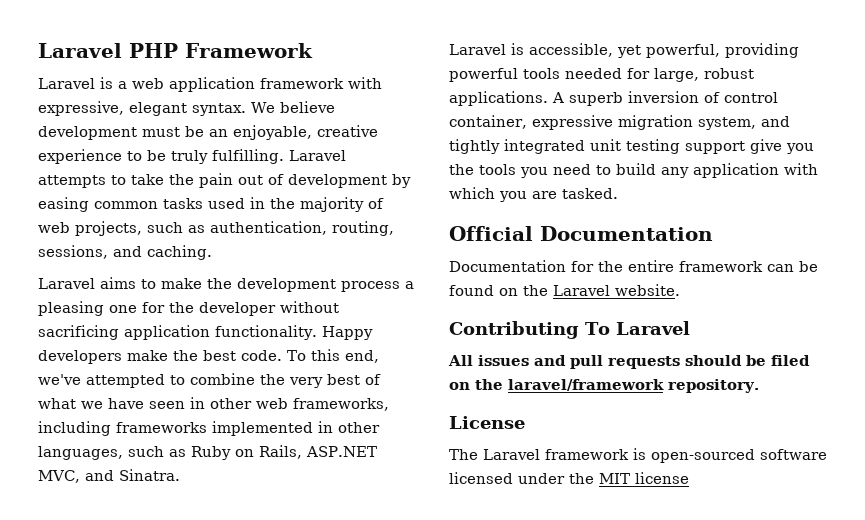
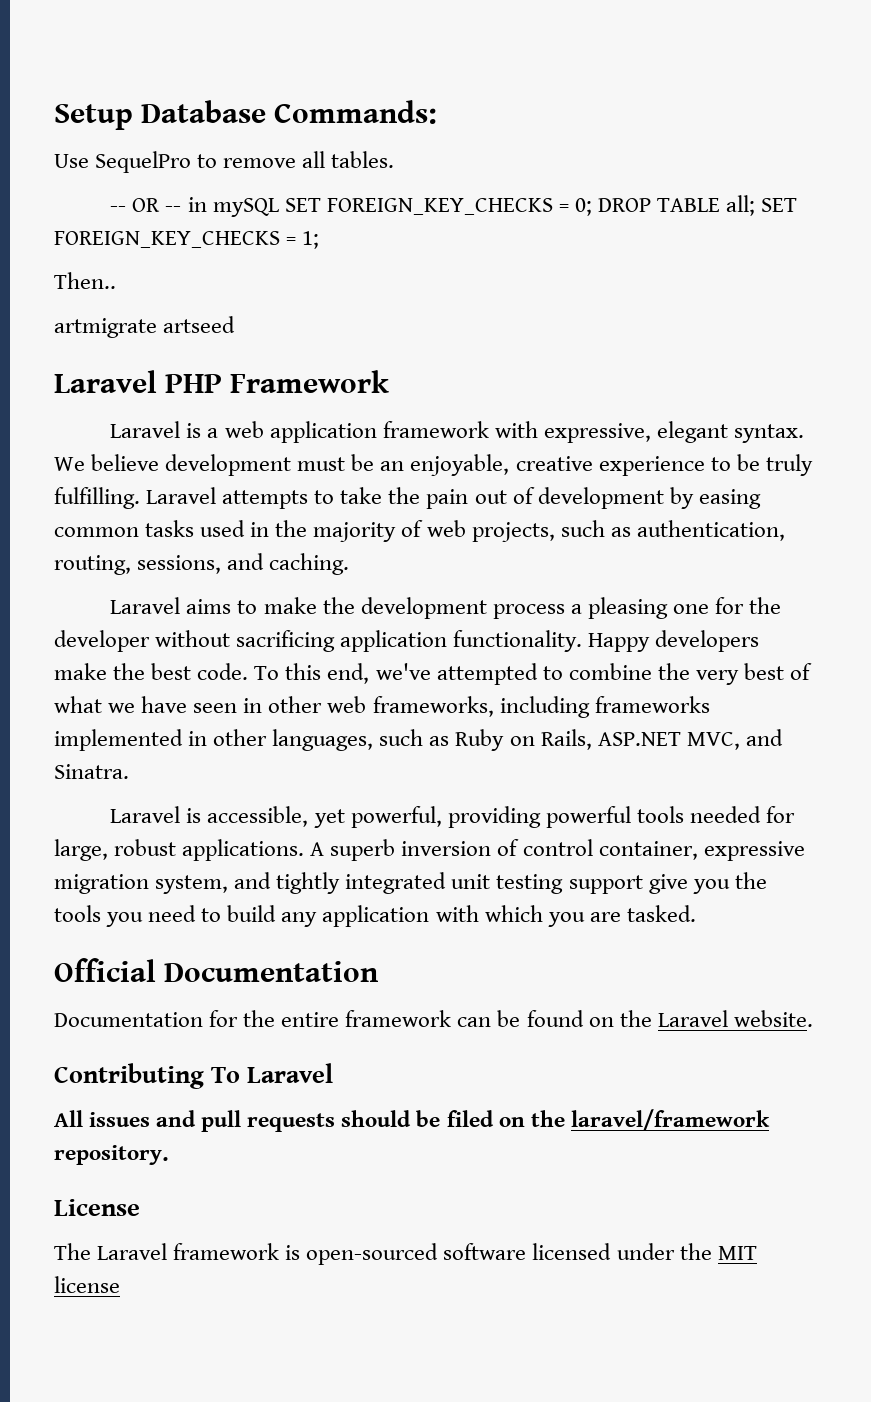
+ Setup Database Commands:
+ Use SequelPro to remove all tables.
+ -- OR -- in mySQL SET FOREIGN_KEY_CHECKS = 0; DROP TABLE all; SET FOREIGN_KEY_CHECKS = 1;
+ Then..
+ artmigrate artseed

